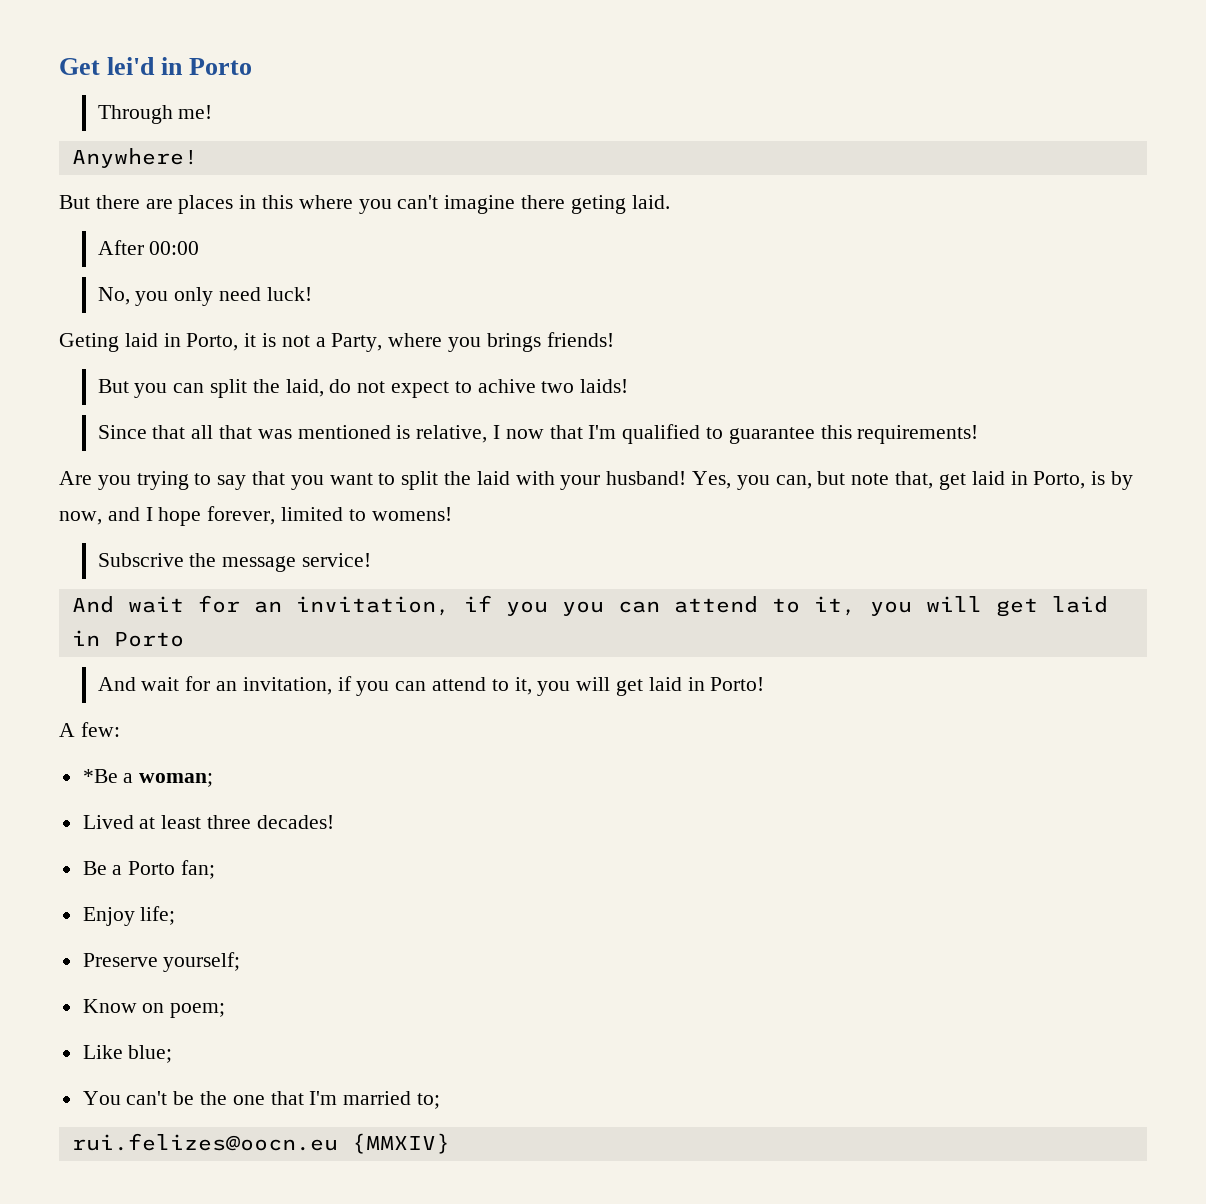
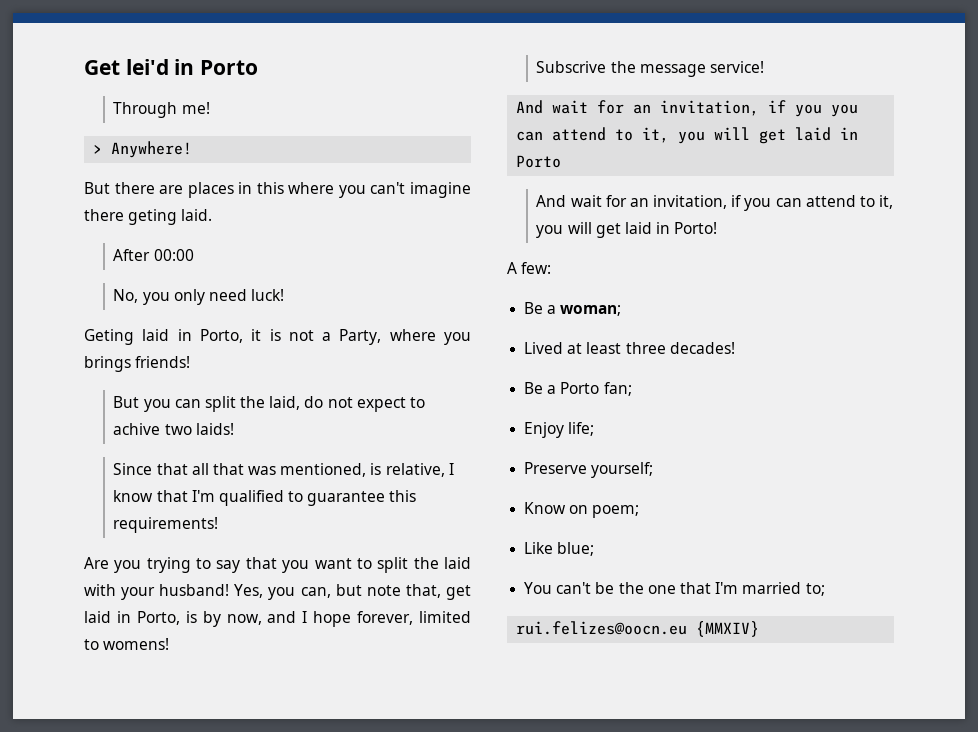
- Anywhere!
+ > Anywhere!
- Since that all that was mentioned is relative, I now that I'm qualified to guarantee this requirements!
+ Since that all that was mentioned, is relative, I know that I'm qualified to guarantee this requirements!
- *Be a woman;
+ Be a woman;

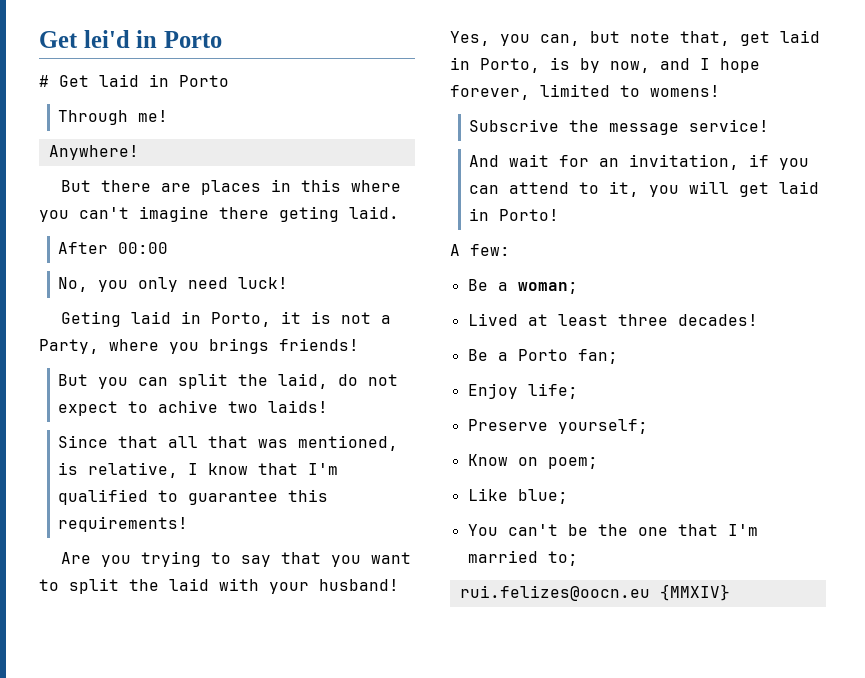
+ # Get laid in Porto
- > Anywhere!
+ Anywhere!
- And wait for an invitation, if you you can attend to it, you will get laid in Porto

